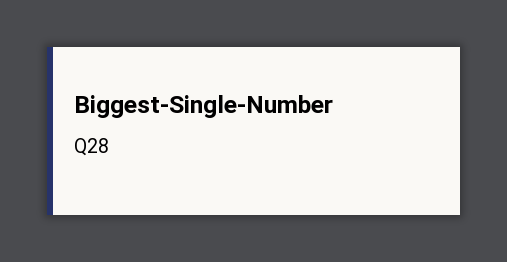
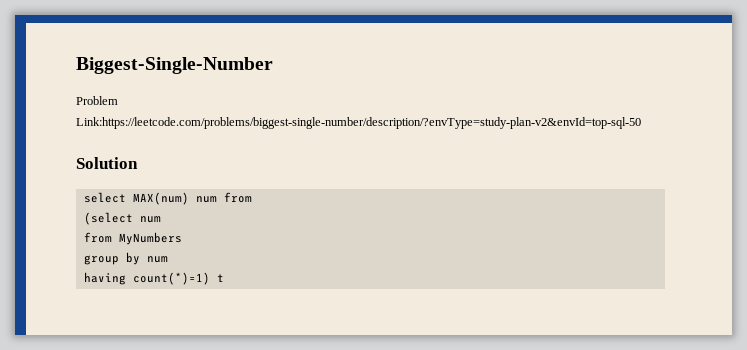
- Q28
+ Problem Link:https://leetcode.com/problems/biggest-single-number/description/?envType=study-plan-v2&envId=top-sql-50
+ Solution
+ select MAX(num) num from
+ (select num
+ from MyNumbers
+ group by num
+ having count(*)=1) t

